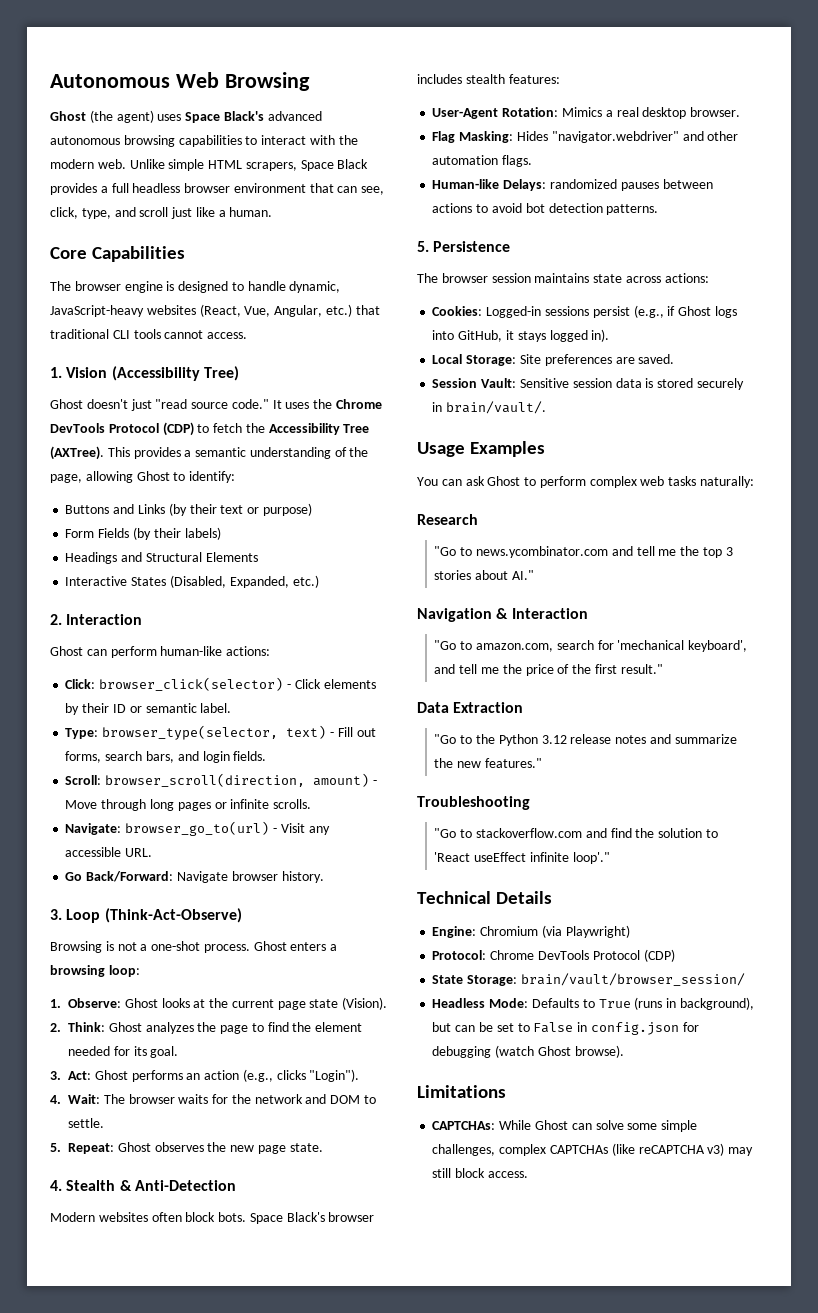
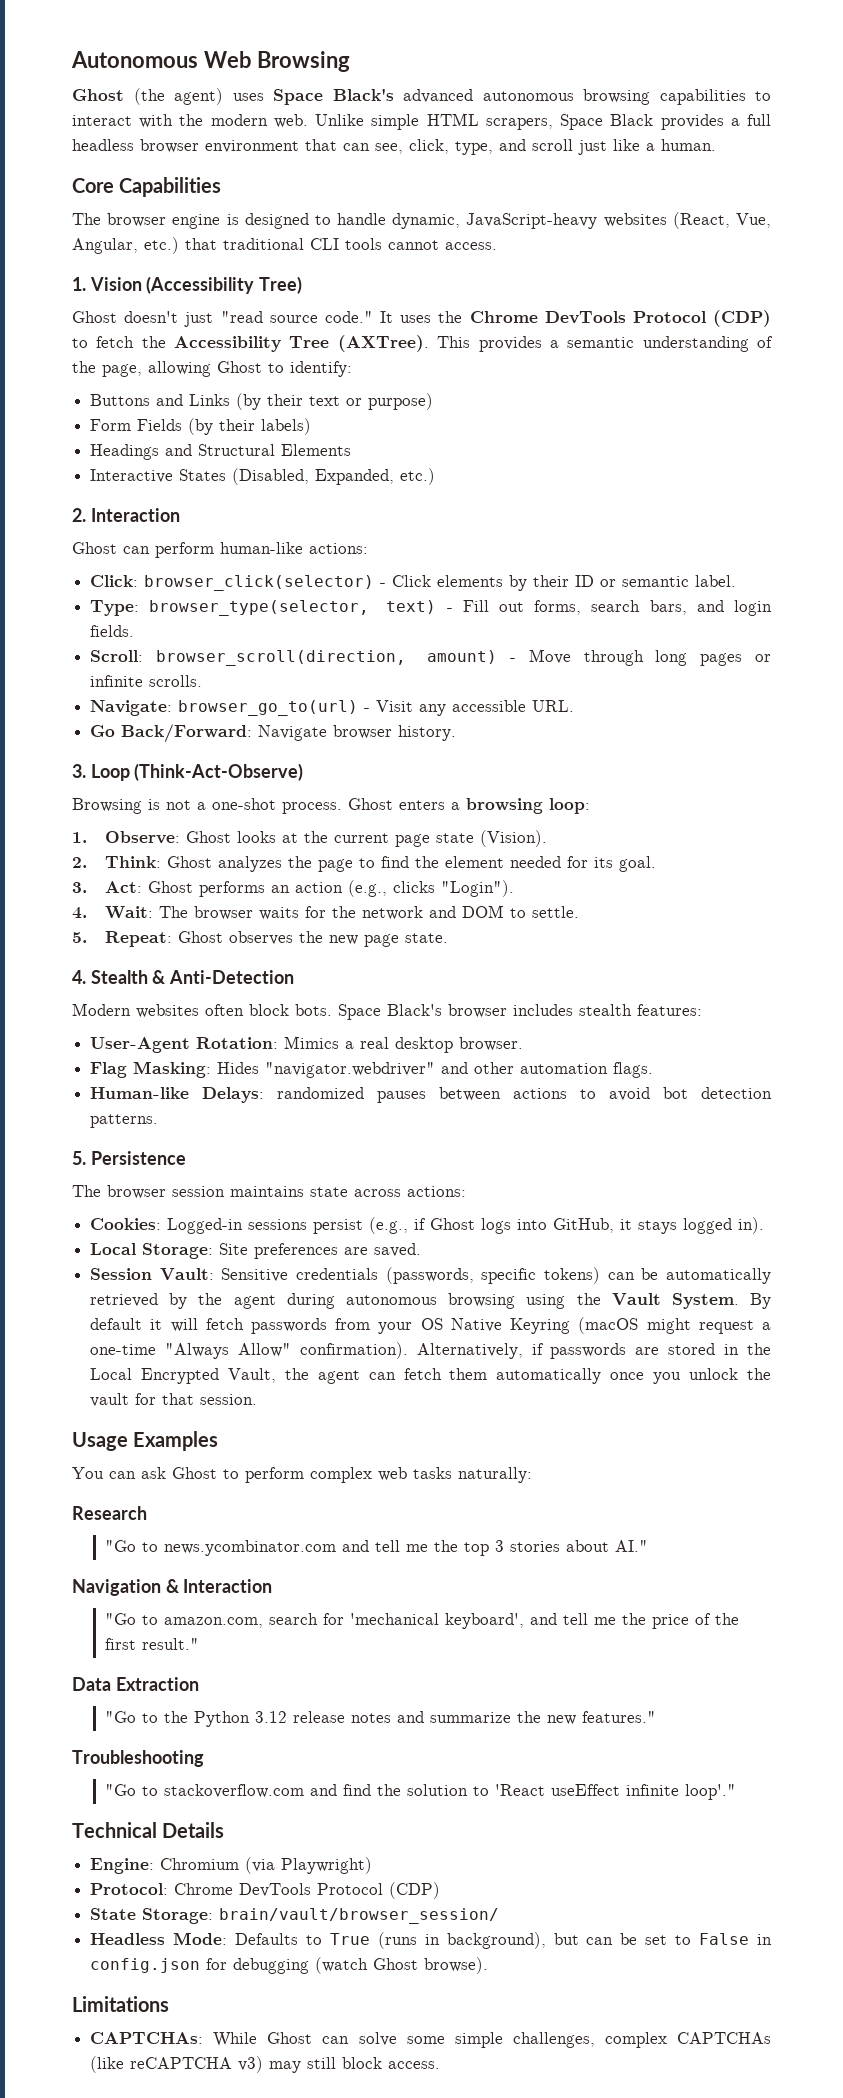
- Session Vault: Sensitive session data is stored securely in brain/vault/.
+ Session Vault: Sensitive credentials (passwords, specific tokens) can be automatically retrieved by the agent during autonomous browsing using the Vault System. By default it will fetch passwords from your OS Native Keyring (macOS might request a one-time "Always Allow" confirmation). Alternatively, if passwords are stored in the Local Encrypted Vault, the agent can fetch them automatically once you unlock the vault for that session.

